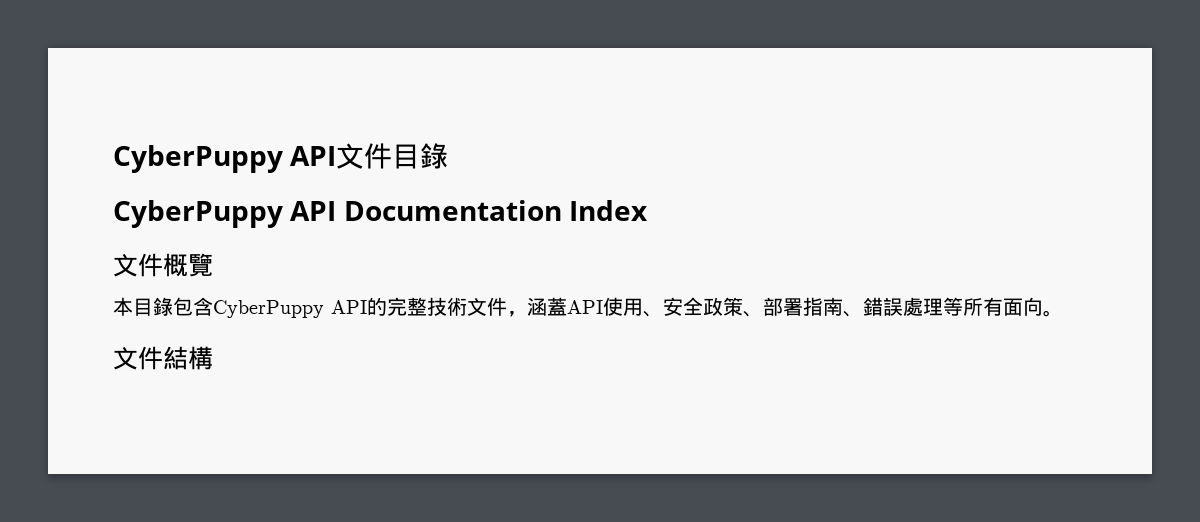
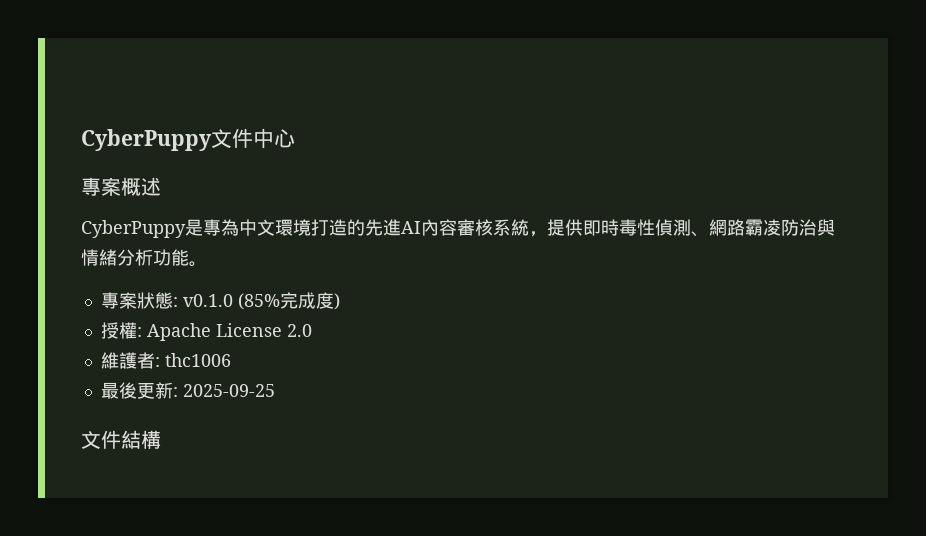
- CyberPuppy API文件目錄
- CyberPuppy API Documentation Index
- 文件概覽
- 本目錄包含CyberPuppy API的完整技術文件，涵蓋API使用、安全政策、部署指南、錯誤處理等所有面向。
+ CyberPuppy文件中心
+ 專案概述
+ CyberPuppy是專為中文環境打造的先進AI內容審核系統，提供即時毒性偵測、網路霸凌防治與情緒分析功能。
+ 專案狀態: v0.1.0 (85%完成度)
+ 授權: Apache License 2.0
+ 維護者: thc1006
+ 最後更新: 2025-09-25

